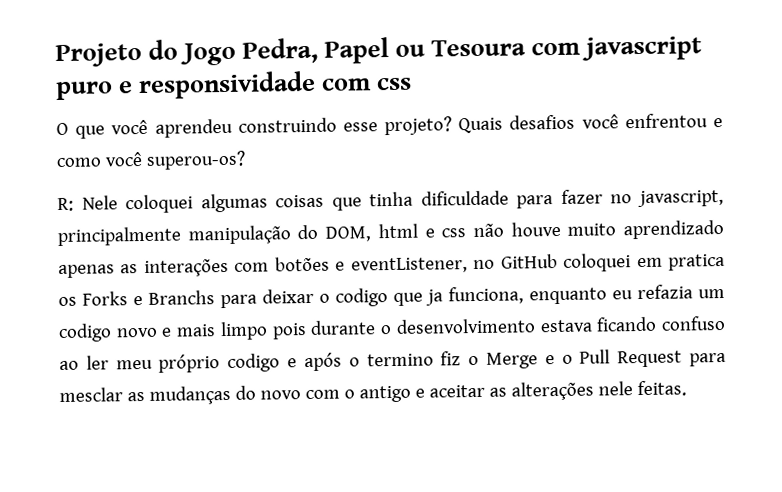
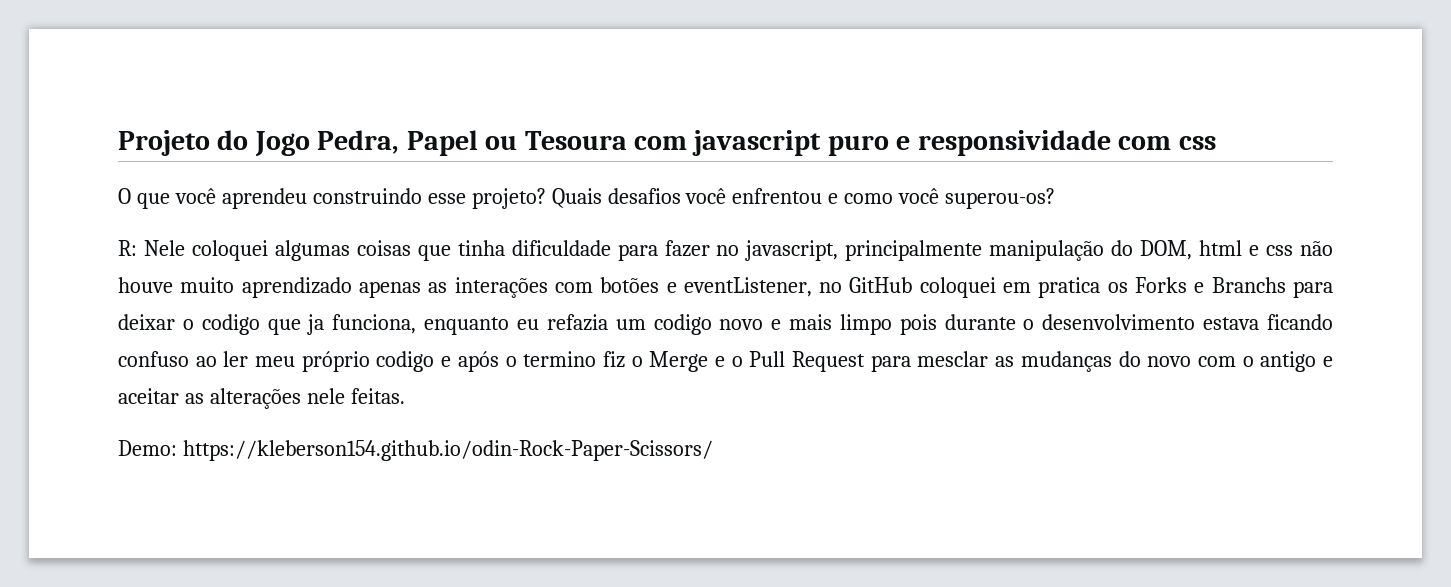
+ Demo: https://kleberson154.github.io/odin-Rock-Paper-Scissors/

